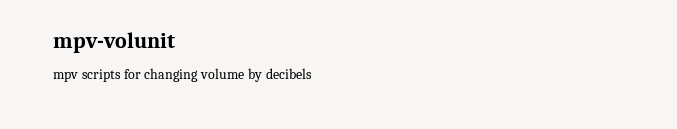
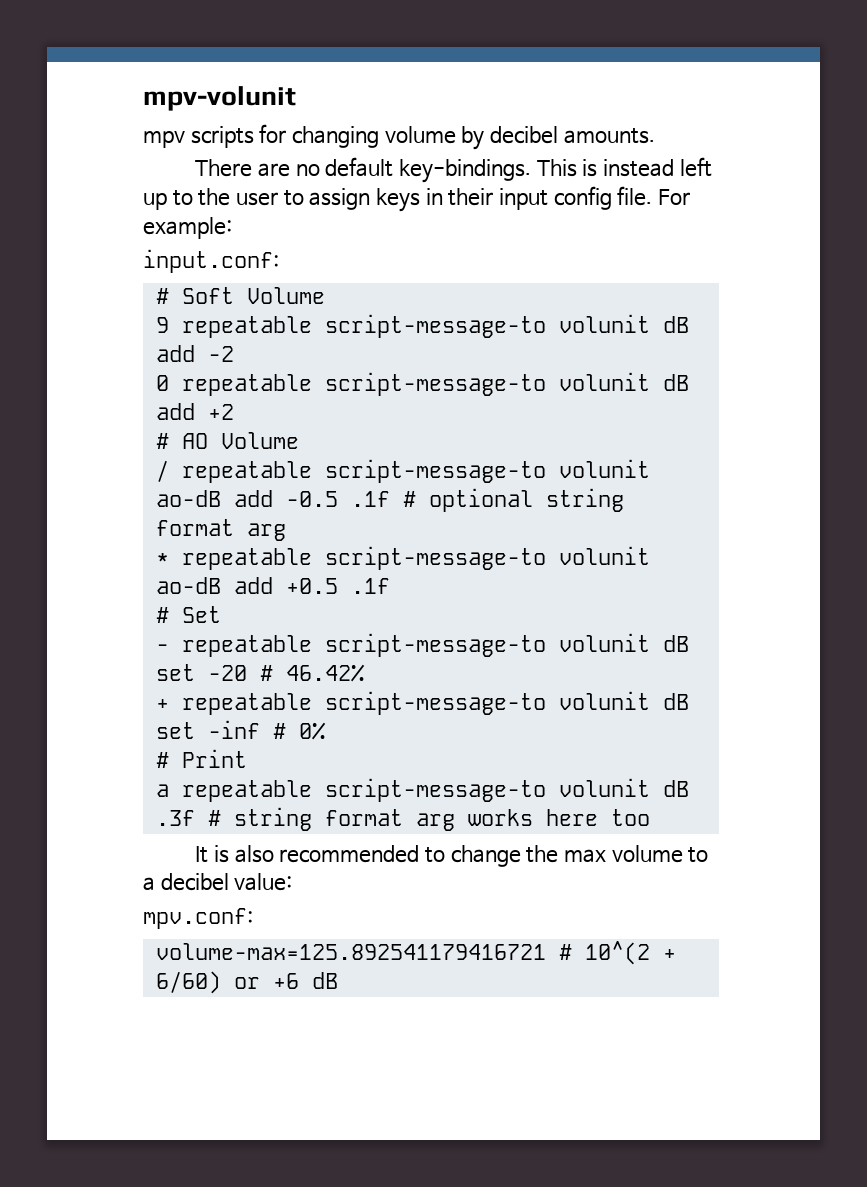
- mpv scripts for changing volume by decibels
+ mpv scripts for changing volume by decibel amounts.
+ There are no default key-bindings. This is instead left up to the user to assign keys in their input config file. For example:
+ input.conf:
+ # Soft Volume
+ 9 repeatable script-message-to volunit dB add -2
+ 0 repeatable script-message-to volunit dB add +2
+ # AO Volume
+ / repeatable script-message-to volunit ao-dB add -0.5 .1f # optional string format arg
+ * repeatable script-message-to volunit ao-dB add +0.5 .1f
+ # Set
+ - repeatable script-message-to volunit dB set -20 # 46.42%
+ + repeatable script-message-to volunit dB set -inf # 0%
+ # Print
+ a repeatable script-message-to volunit dB .3f # string format arg works here too
+ It is also recommended to change the max volume to a decibel value:
+ mpv.conf:
+ volume-max=125.892541179416721 # 10^(2 + 6/60) or +6 dB

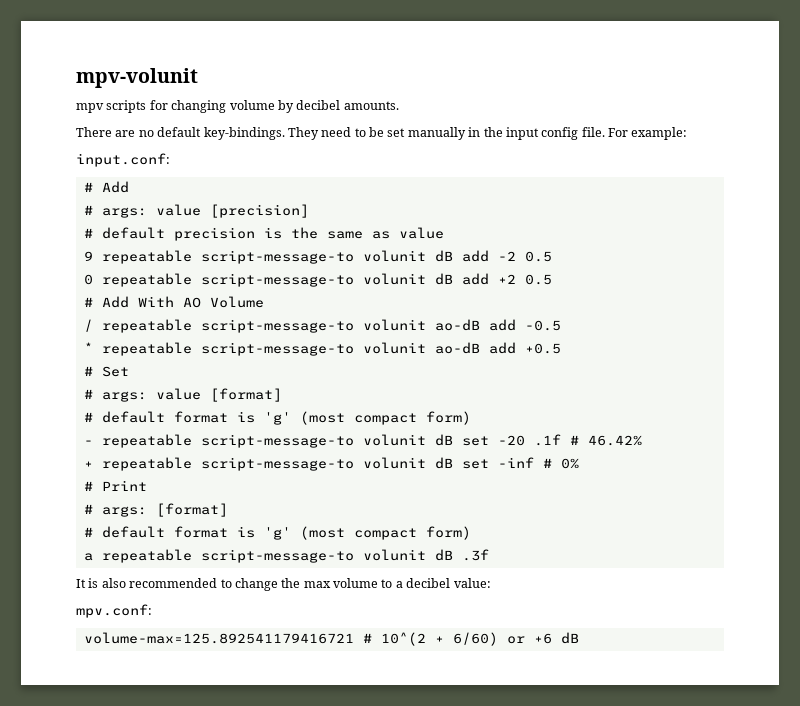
- This is instead left up to the user to assign keys in their input config file.
+ They need to be set manually in the input config file.
  input.conf:
- # Soft Volume
+ # Add
+ # args: value [precision]
+ # default precision is the same as value
- 9 repeatable script-message-to volunit dB add -2
+ 9 repeatable script-message-to volunit dB add -2 0.5
- 0 repeatable script-message-to volunit dB add +2
- # AO Volume
+ 0 repeatable script-message-to volunit dB add +2 0.5
+ # Add With AO Volume
- / repeatable script-message-to volunit ao-dB add -0.5 .1f # optional string format arg
+ / repeatable script-message-to volunit ao-dB add -0.5
- * repeatable script-message-to volunit ao-dB add +0.5 .1f
+ * repeatable script-message-to volunit ao-dB add +0.5
+ # args: value [format]
+ # default format is 'g' (most compact form)
- - repeatable script-message-to volunit dB set -20 # 46.42%
+ - repeatable script-message-to volunit dB set -20 .1f # 46.42%
+ # args: [format]
+ # default format is 'g' (most compact form)
- a repeatable script-message-to volunit dB .3f # string format arg works here too
+ a repeatable script-message-to volunit dB .3f

